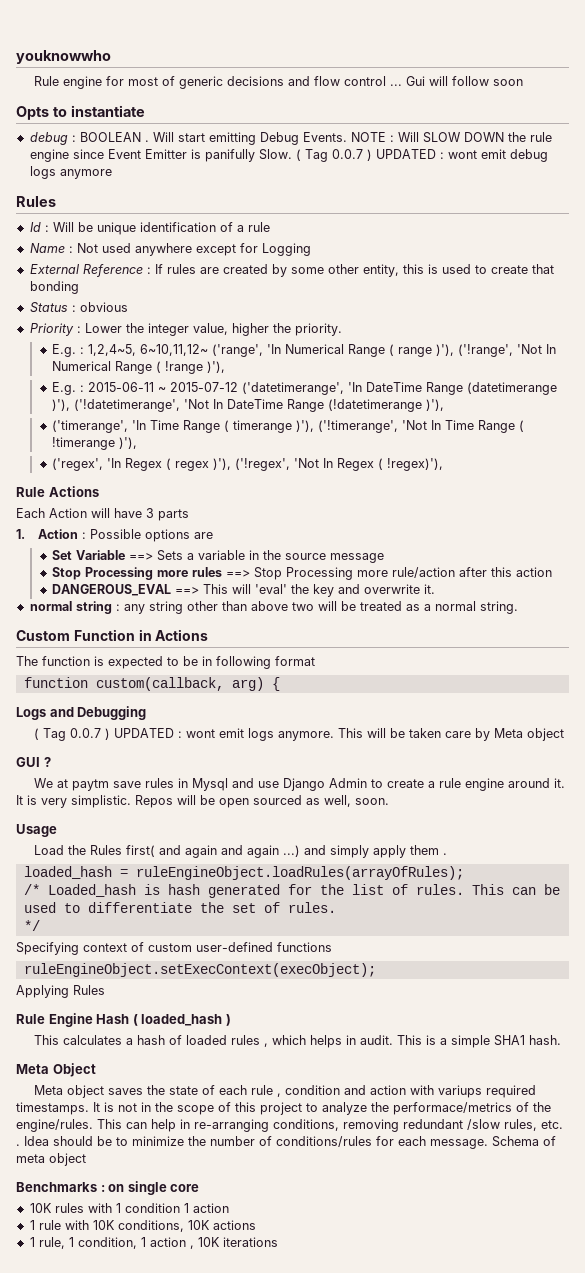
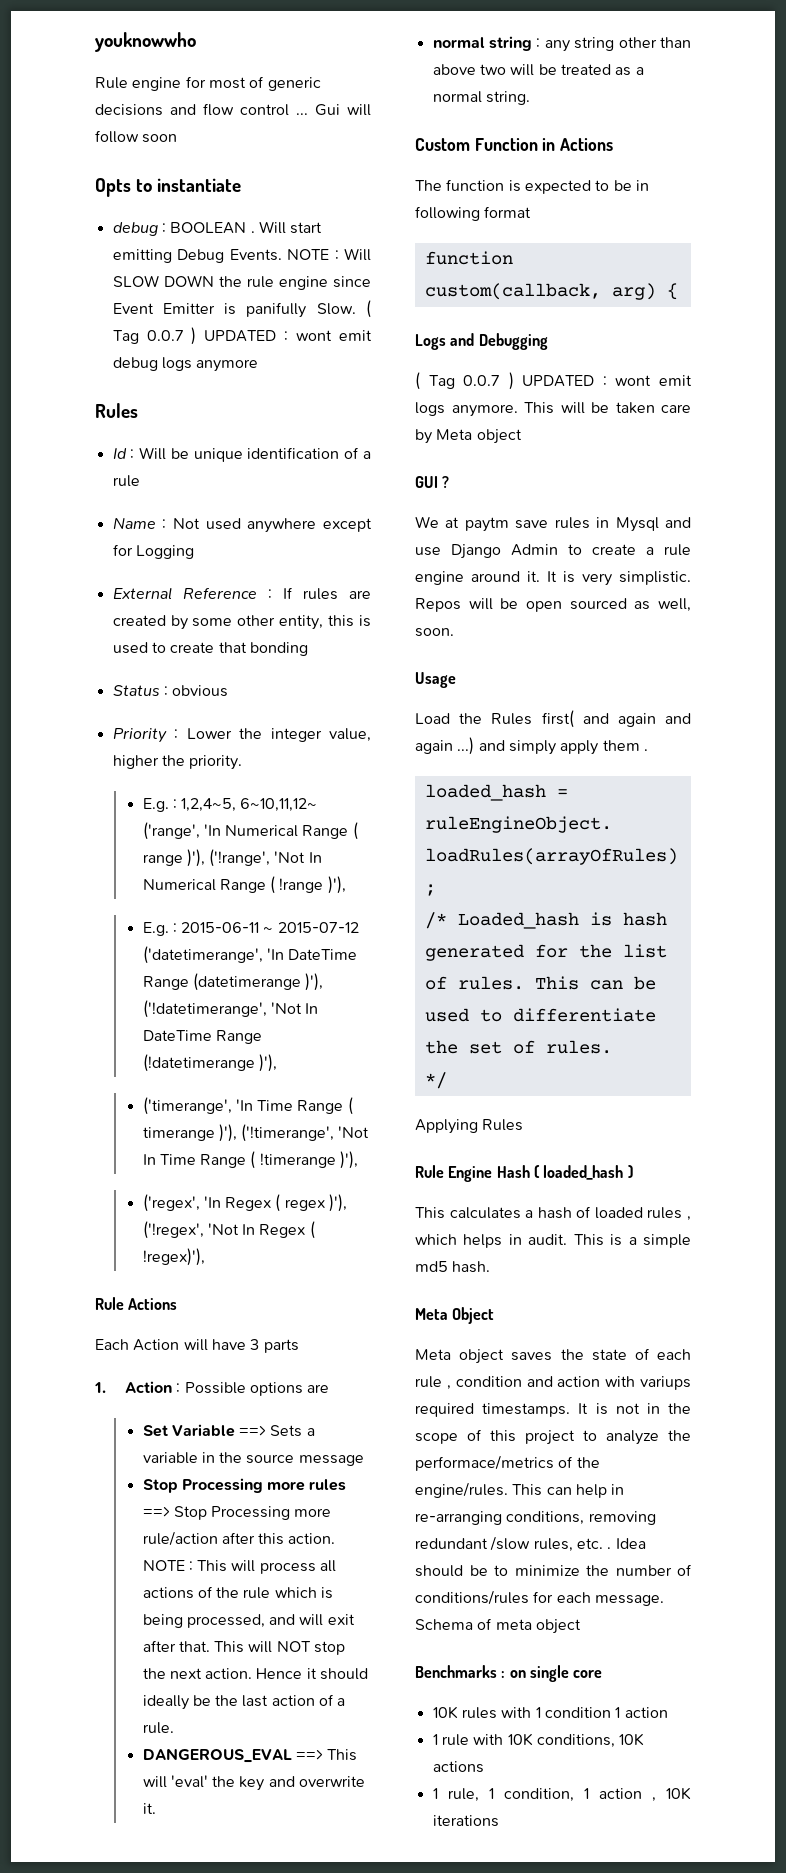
- Stop Processing more rules ==> Stop Processing more rule/action after this action
+ Stop Processing more rules ==> Stop Processing more rule/action after this action. NOTE : This will process all actions of the rule which is being processed, and will exit after that. This will NOT stop the next action. Hence it should ideally be the last action of a rule.
- Specifying context of custom user-defined functions
- ruleEngineObject.setExecContext(execObject);
- This is a simple SHA1 hash.
+ This is a simple md5 hash.

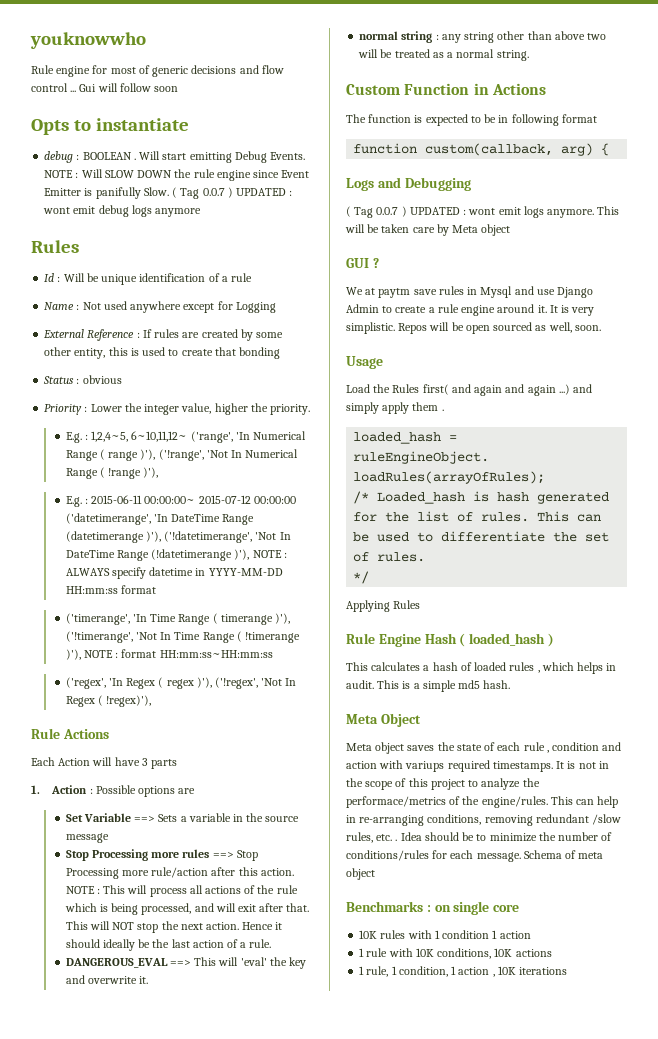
- E.g. : 2015-06-11 ~ 2015-07-12 ('datetimerange', 'In DateTime Range (datetimerange )'), ('!datetimerange', 'Not In DateTime Range (!datetimerange )'),
+ E.g. : 2015-06-11 00:00:00~ 2015-07-12 00:00:00 ('datetimerange', 'In DateTime Range (datetimerange )'), ('!datetimerange', 'Not In DateTime Range (!datetimerange )'), NOTE : ALWAYS specify datetime in YYYY-MM-DD HH:mm:ss format
- ('timerange', 'In Time Range ( timerange )'), ('!timerange', 'Not In Time Range ( !timerange )'),
+ ('timerange', 'In Time Range ( timerange )'), ('!timerange', 'Not In Time Range ( !timerange )'), NOTE : format HH:mm:ss~HH:mm:ss

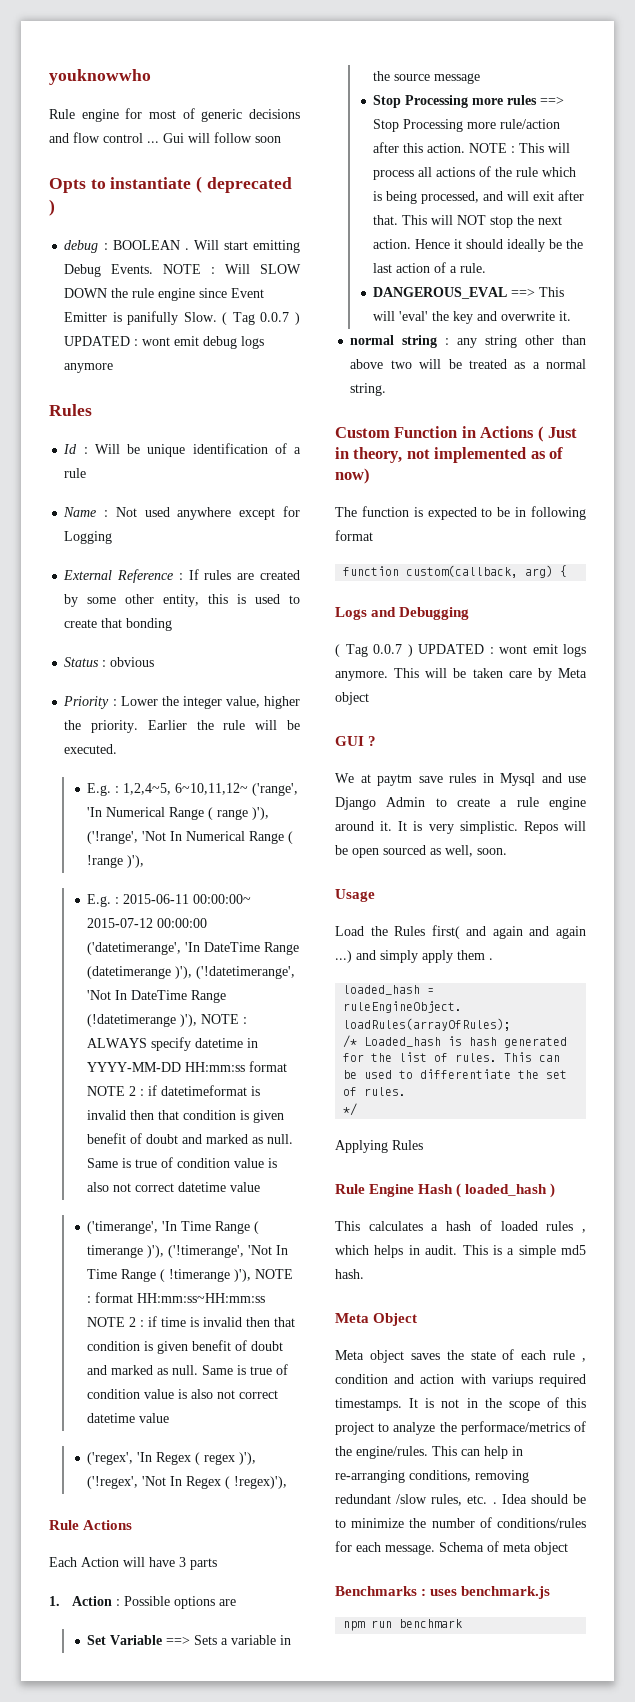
- Opts to instantiate
+ Opts to instantiate ( deprecated )
+ Earlier the rule will be executed.
- E.g. : 2015-06-11 00:00:00~ 2015-07-12 00:00:00 ('datetimerange', 'In DateTime Range (datetimerange )'), ('!datetimerange', 'Not In DateTime Range (!datetimerange )'), NOTE : ALWAYS specify datetime in YYYY-MM-DD HH:mm:ss format
+ E.g. : 2015-06-11 00:00:00~ 2015-07-12 00:00:00 ('datetimerange', 'In DateTime Range (datetimerange )'), ('!datetimerange', 'Not In DateTime Range (!datetimerange )'), NOTE : ALWAYS specify datetime in YYYY-MM-DD HH:mm:ss format NOTE 2 : if datetimeformat is invalid then that condition is given benefit of doubt and marked as null. Same is true of condition value is also not correct datetime value
- ('timerange', 'In Time Range ( timerange )'), ('!timerange', 'Not In Time Range ( !timerange )'), NOTE : format HH:mm:ss~HH:mm:ss
+ ('timerange', 'In Time Range ( timerange )'), ('!timerange', 'Not In Time Range ( !timerange )'), NOTE : format HH:mm:ss~HH:mm:ss NOTE 2 : if time is invalid then that condition is given benefit of doubt and marked as null. Same is true of condition value is also not correct datetime value
- Custom Function in Actions
+ Custom Function in Actions ( Just in theory, not implemented as of now)
- Benchmarks : on single core
- 10K rules with 1 condition 1 action
- 1 rule with 10K conditions, 10K actions
- 1 rule, 1 condition, 1 action , 10K iterations
+ Benchmarks : uses benchmark.js
+ npm run benchmark

